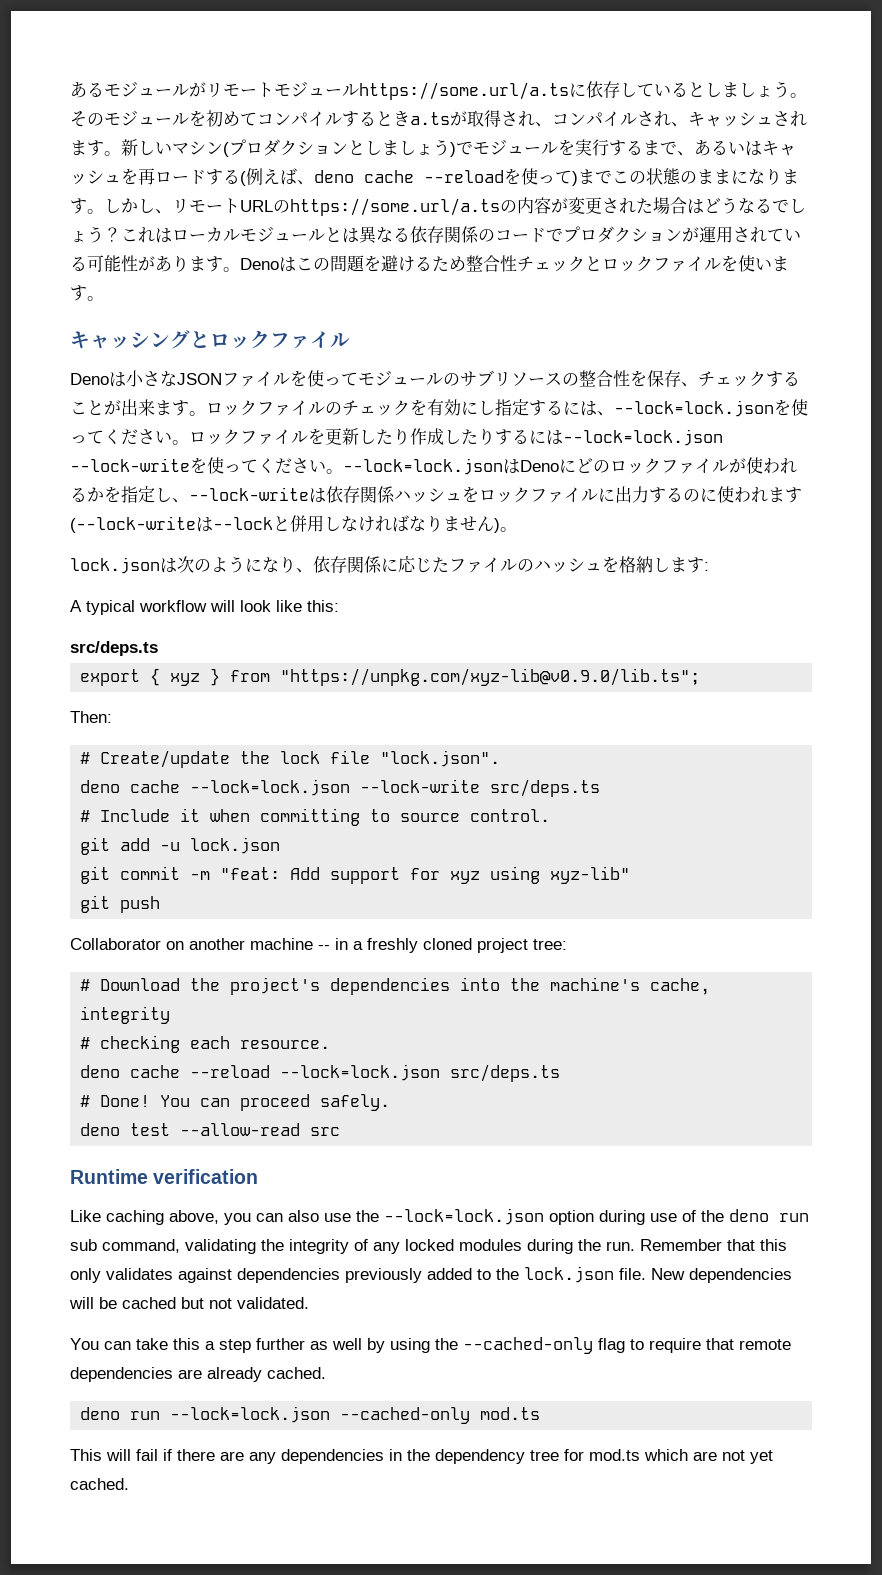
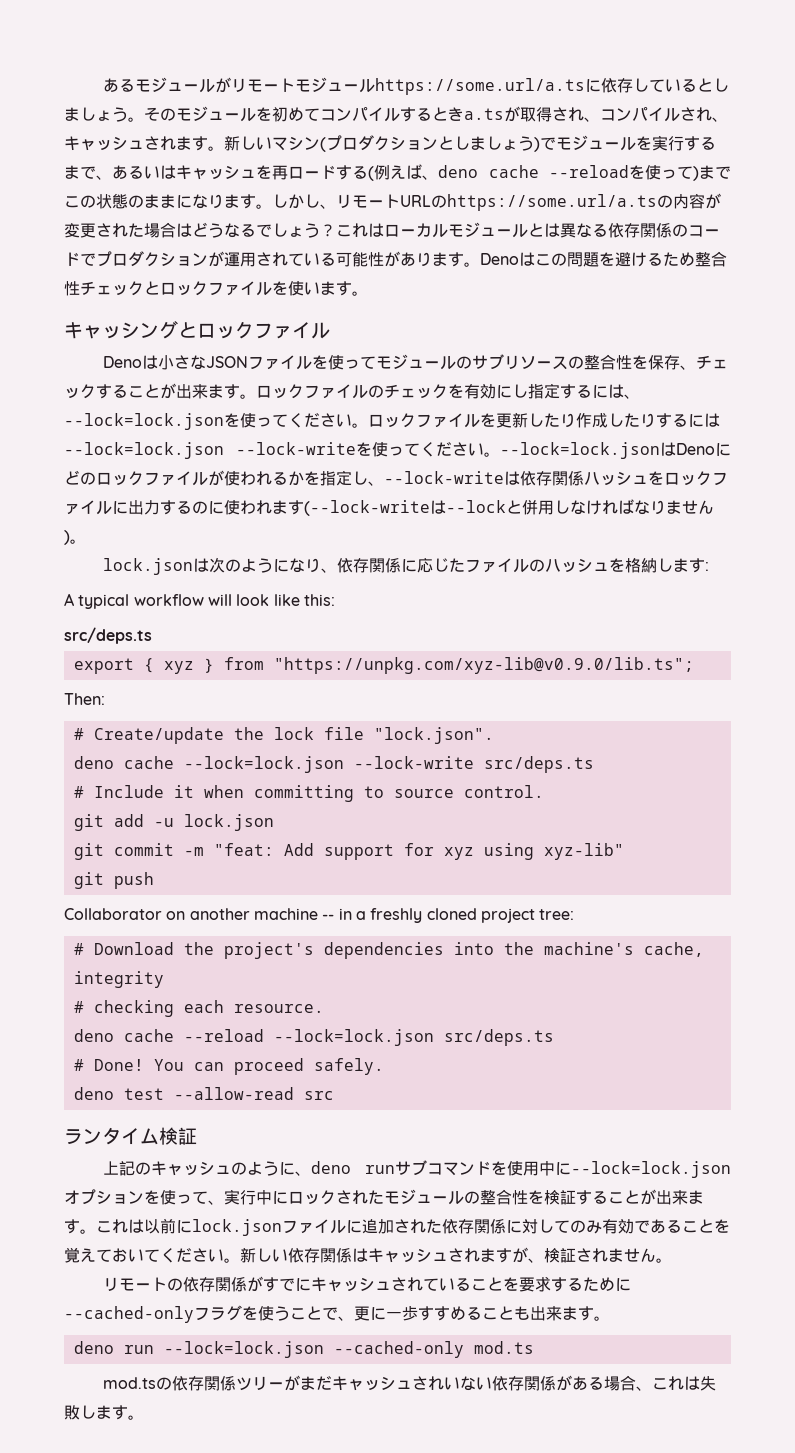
- Runtime verification
- Like caching above, you can also use the --lock=lock.json option during use of the deno run sub command, validating the integrity of any locked modules during the run. Remember that this only validates against dependencies previously added to the lock.json file. New dependencies will be cached but not validated.
- You can take this a step further as well by using the --cached-only flag to require that remote dependencies are already cached.
+ ランタイム検証
+ 上記のキャッシュのように、deno runサブコマンドを使用中に--lock=lock.jsonオプションを使って、実行中にロックされたモジュールの整合性を検証することが出来ます。これは以前にlock.jsonファイルに追加された依存関係に対してのみ有効であることを覚えておいてください。新しい依存関係はキャッシュされますが、検証されません。
+ リモートの依存関係がすでにキャッシュされていることを要求するために--cached-onlyフラグを使うことで、更に一歩すすめることも出来ます。
- This will fail if there are any dependencies in the dependency tree for mod.ts which are not yet cached.
+ mod.tsの依存関係ツリーがまだキャッシュされいない依存関係がある場合、これは失敗します。

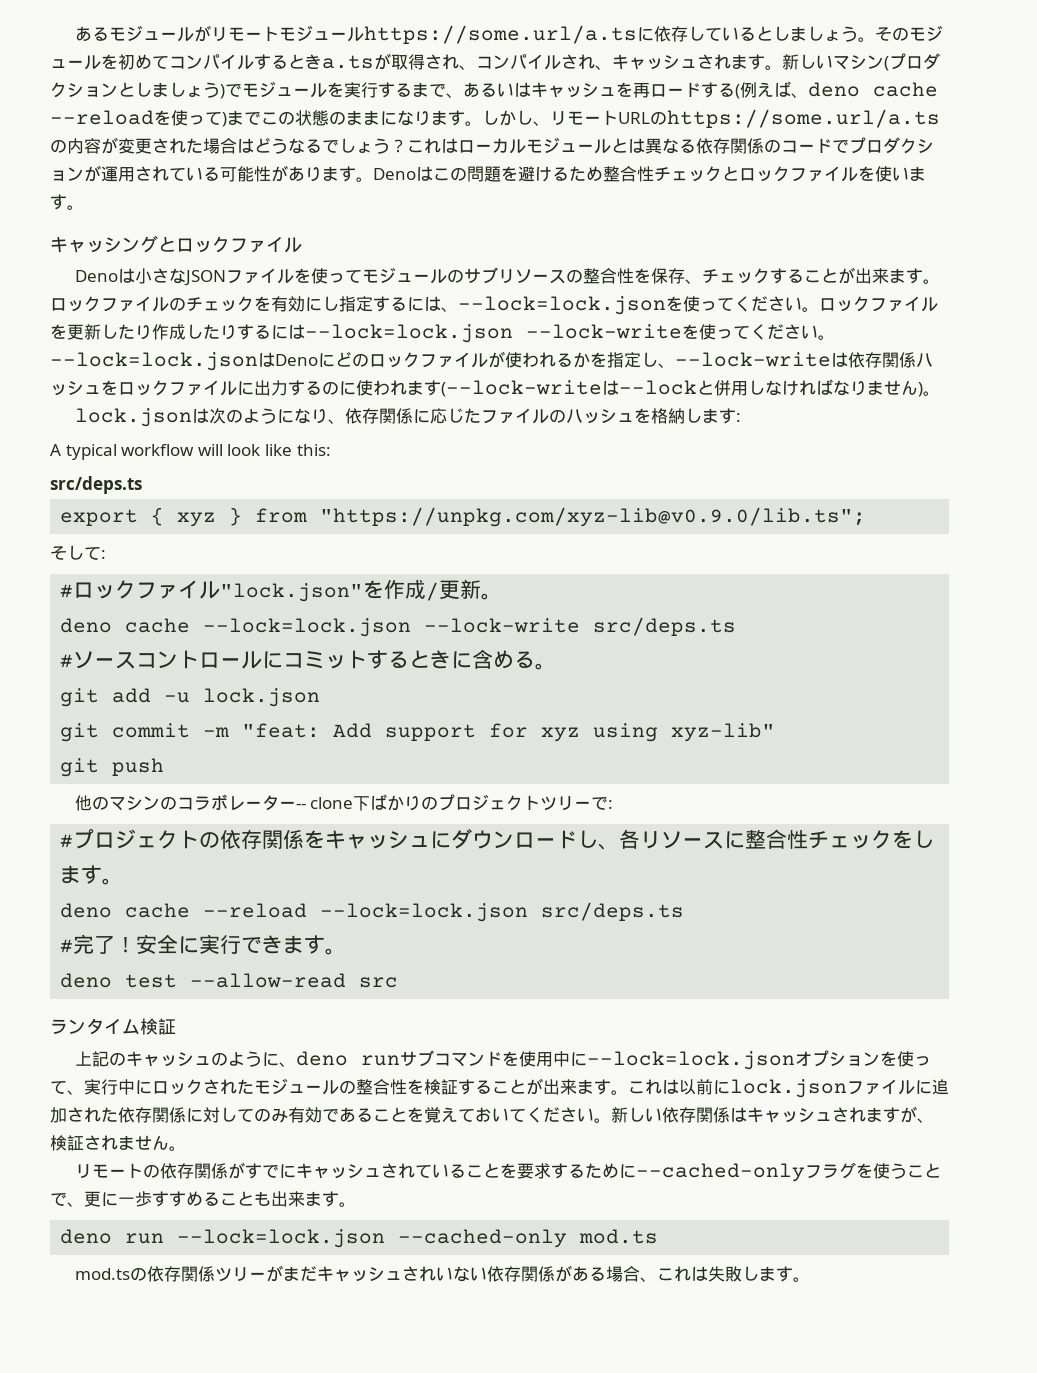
- Then:
- # Create/update the lock file "lock.json".
+ そして:
+ #ロックファイル"lock.json"を作成/更新。
- # Include it when committing to source control.
+ #ソースコントロールにコミットするときに含める。
- Collaborator on another machine -- in a freshly cloned project tree:
- # Download the project's dependencies into the machine's cache, integrity
- # checking each resource.
+ 他のマシンのコラボレーター-- clone下ばかりのプロジェクトツリーで:
+ #プロジェクトの依存関係をキャッシュにダウンロードし、各リソースに整合性チェックをします。
- # Done! You can proceed safely.
+ #完了！安全に実行できます。

